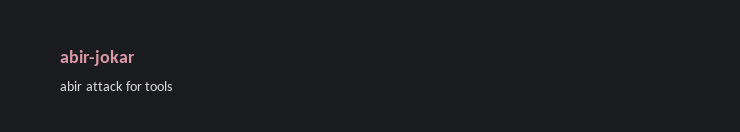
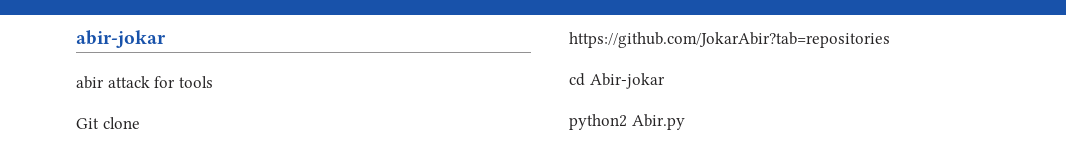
+ Git clone
+ https://github.com/JokarAbir?tab=repositories
+ cd Abir-jokar
+ python2 Abir.py

